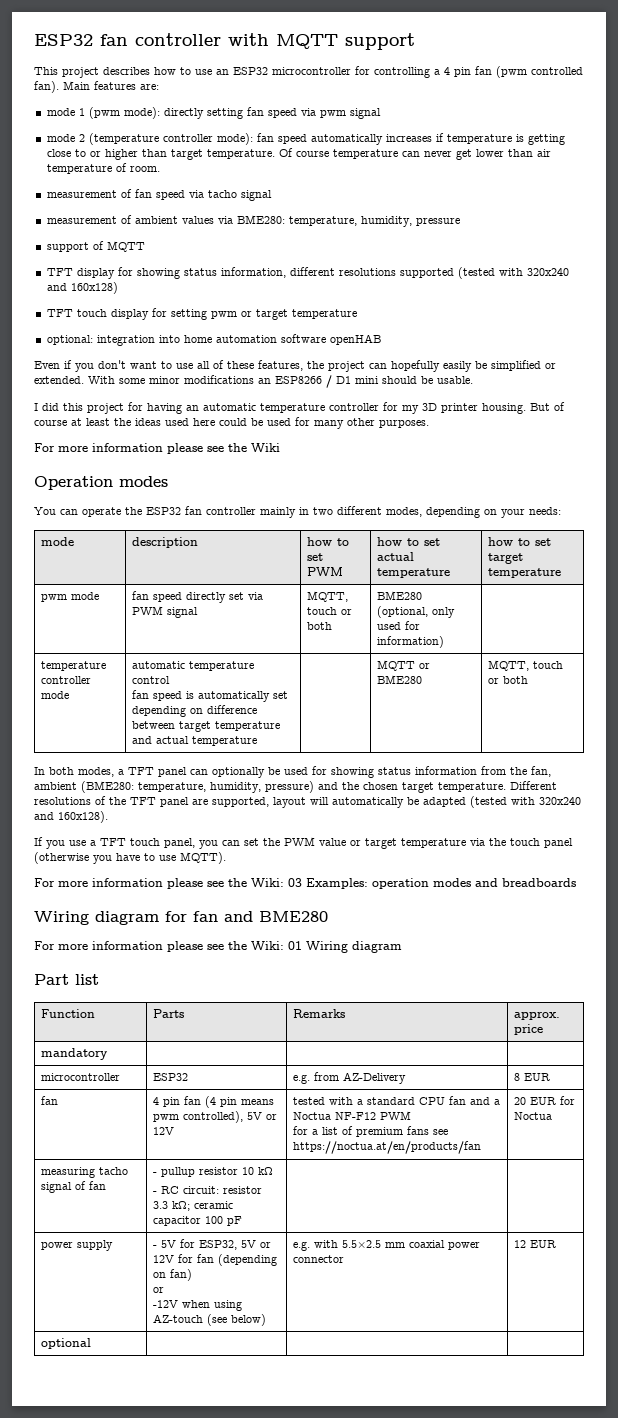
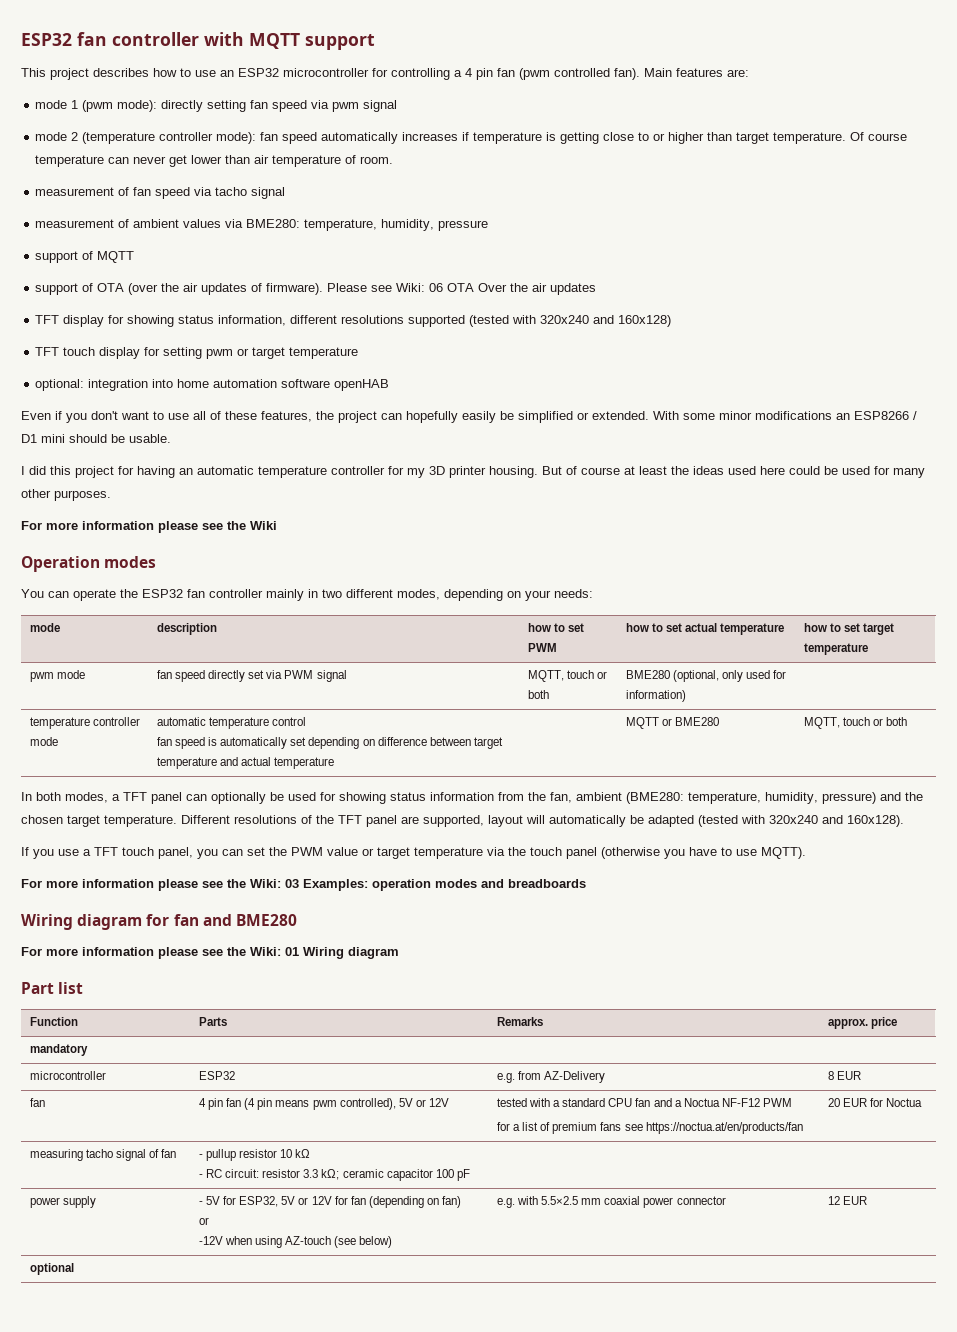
+ support of OTA (over the air updates of firmware). Please see Wiki: 06 OTA Over the air updates

